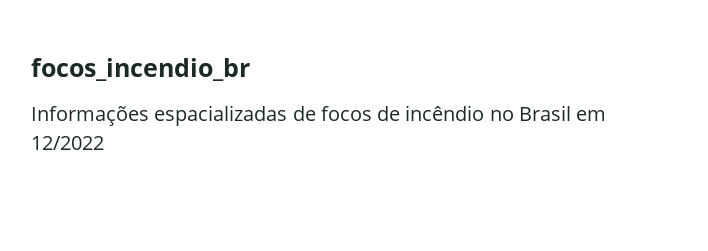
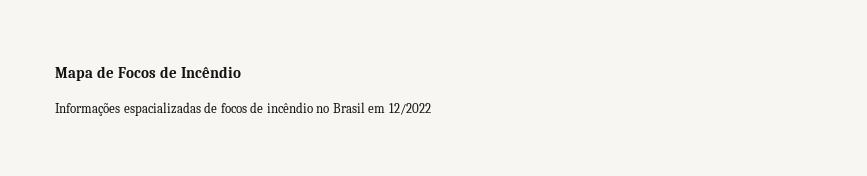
- focos_incendio_br
+ Mapa de Focos de Incêndio

